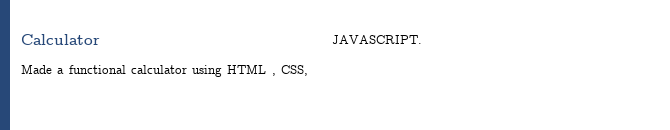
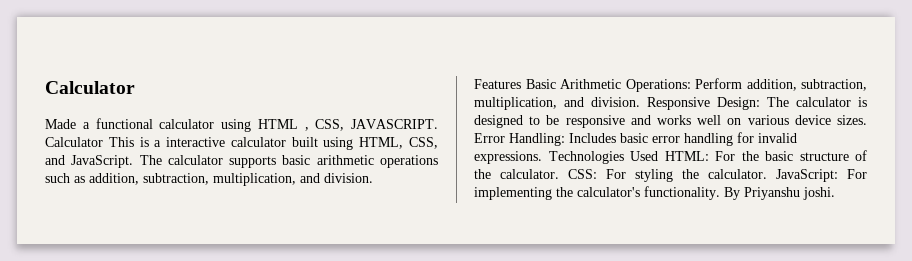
+ Calculator This is a interactive calculator built using HTML, CSS, and JavaScript. The calculator supports basic arithmetic operations such as addition, subtraction, multiplication, and division.
+ Features Basic Arithmetic Operations: Perform addition, subtraction, multiplication, and division. Responsive Design: The calculator is designed to be responsive and works well on various device sizes. Error Handling: Includes basic error handling for invalid expressions. Technologies Used HTML: For the basic structure of the calculator. CSS: For styling the calculator. JavaScript: For implementing the calculator's functionality. By Priyanshu joshi.

